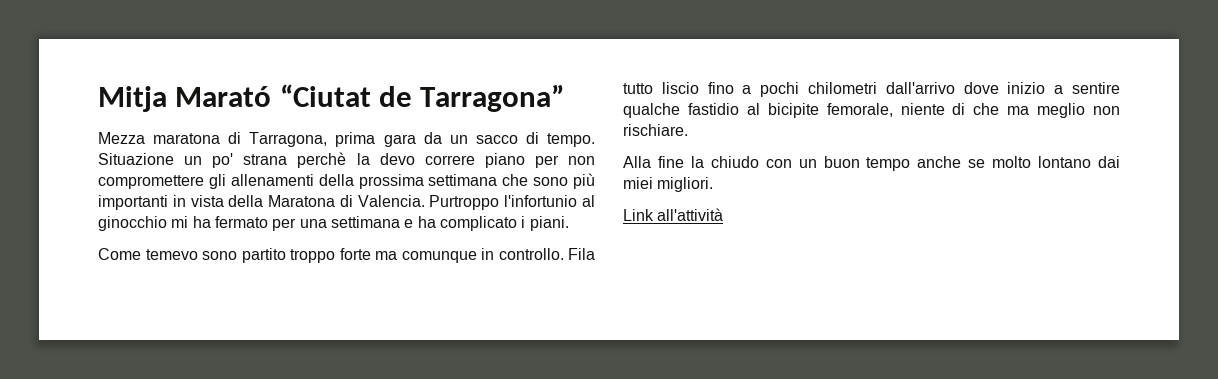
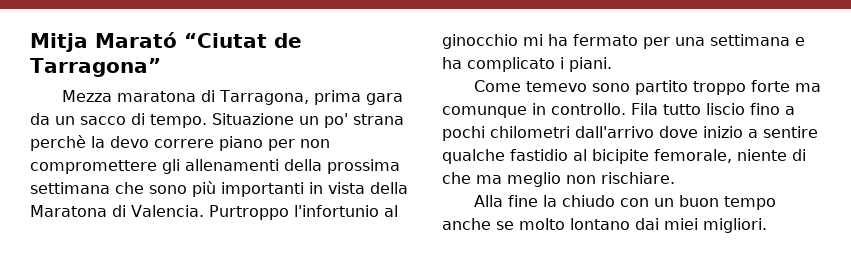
- Link all'attività

